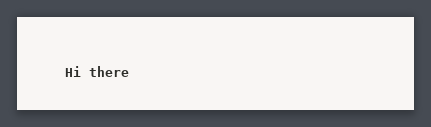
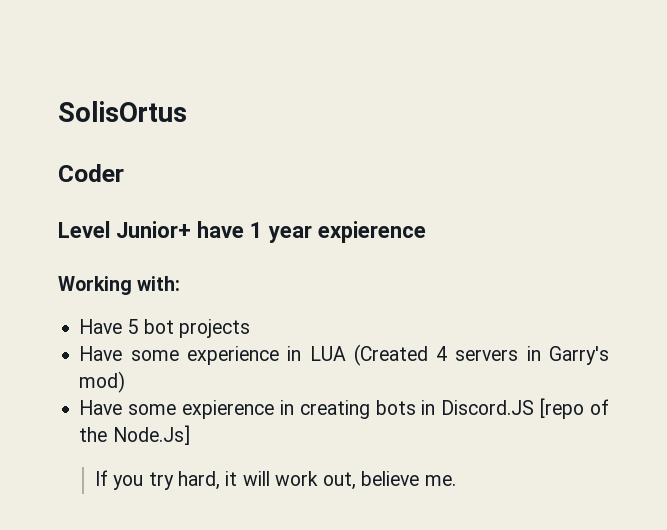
- Hi there
+ SolisOrtus
+ Coder
+ Level Junior+ have 1 year expierence
+ Working with:
+ Have 5 bot projects
+ Have some experience in LUA (Created 4 servers in Garry's mod)
+ Have some expierence in creating bots in Discord.JS [repo of the Node.Js]
+ If you try hard, it will work out, believe me.

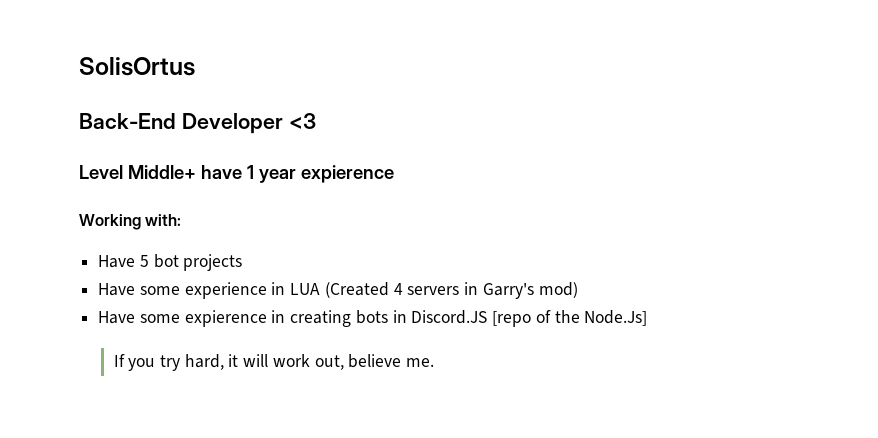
- Coder
+ Back-End Developer <3
- Level Junior+ have 1 year expierence
+ Level Middle+ have 1 year expierence

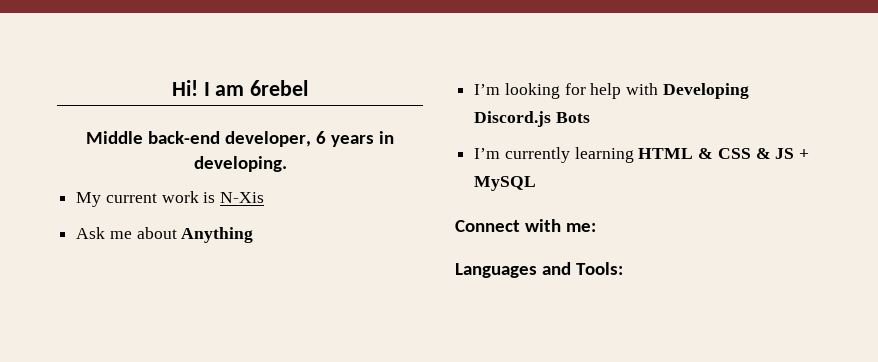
- SolisOrtus
- Back-End Developer <3
- Level Middle+ have 1 year expierence
- Working with:
- Have 5 bot projects
- Have some experience in LUA (Created 4 servers in Garry's mod)
- Have some expierence in creating bots in Discord.JS [repo of the Node.Js]
- If you try hard, it will work out, believe me.
+ Hi! I am 6rebel
+ Middle back-end developer, 6 years in developing.
+ My current work is N-Xis
+ Ask me about Anything
+ I’m looking for help with Developing Discord.js Bots
+ I’m currently learning HTML & CSS & JS + MySQL
+ Connect with me:
+ Languages and Tools:

